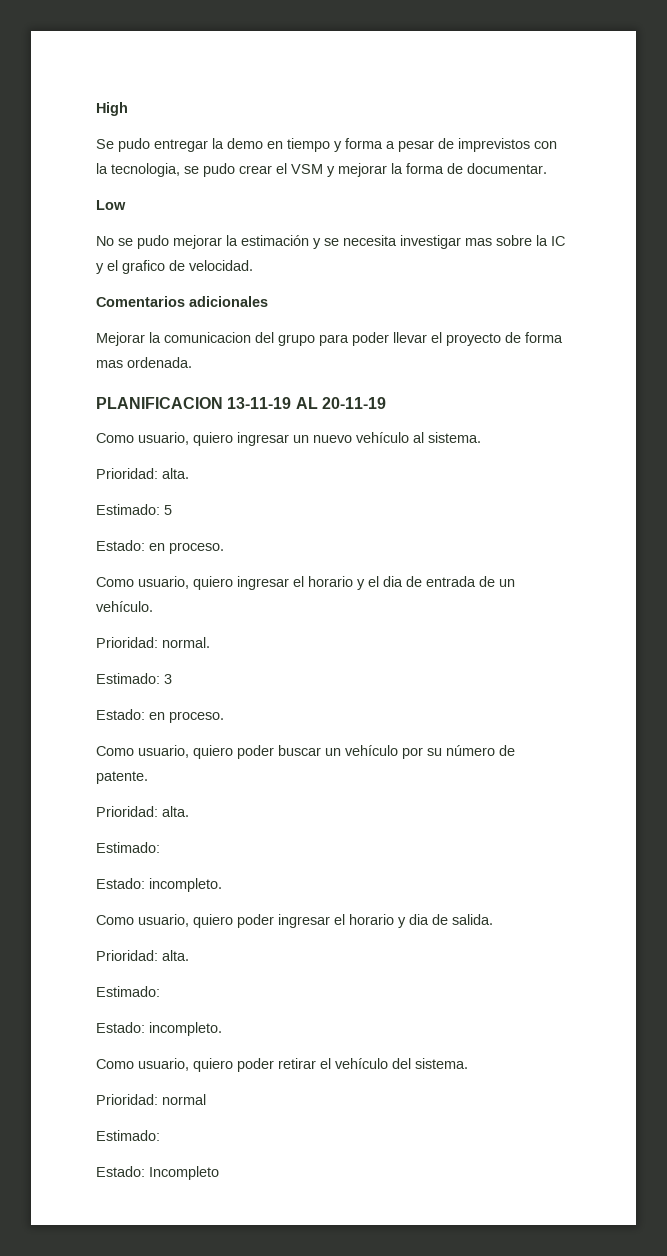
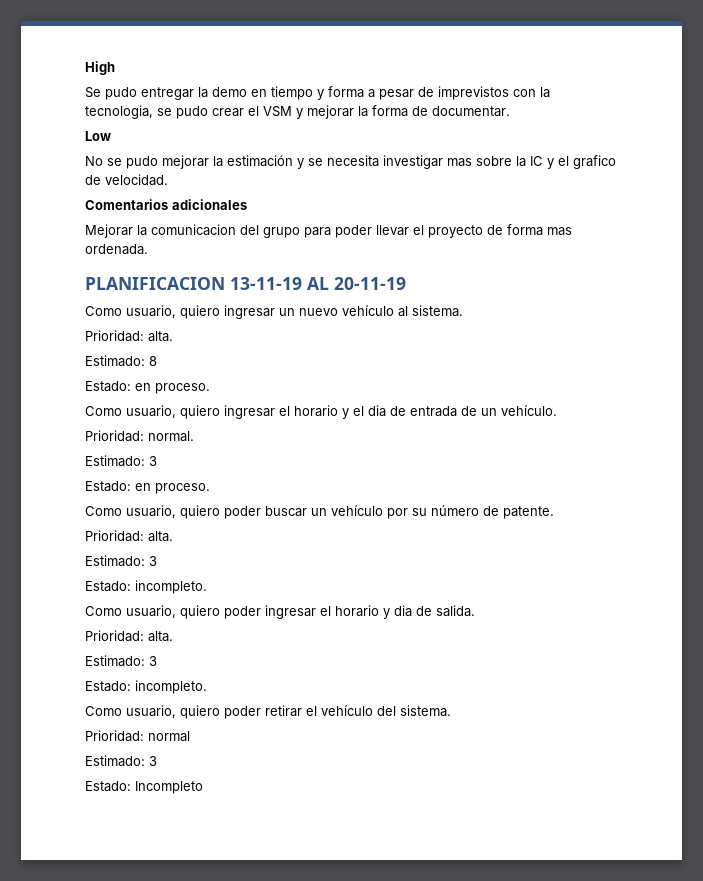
- Estimado: 5
+ Estimado: 8
  Como usuario, quiero poder buscar un vehículo por su número de patente.
  Prioridad: alta.
- Estimado:
+ Estimado: 3
  Como usuario, quiero poder ingresar el horario y dia de salida.
  Prioridad: alta.
- Estimado:
+ Estimado: 3
  Prioridad: normal
- Estimado:
+ Estimado: 3

